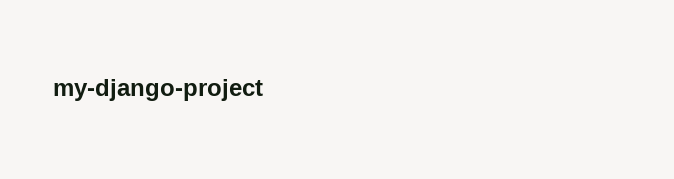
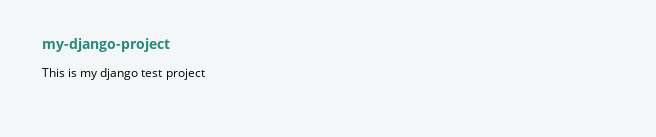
+ This is my django test project

